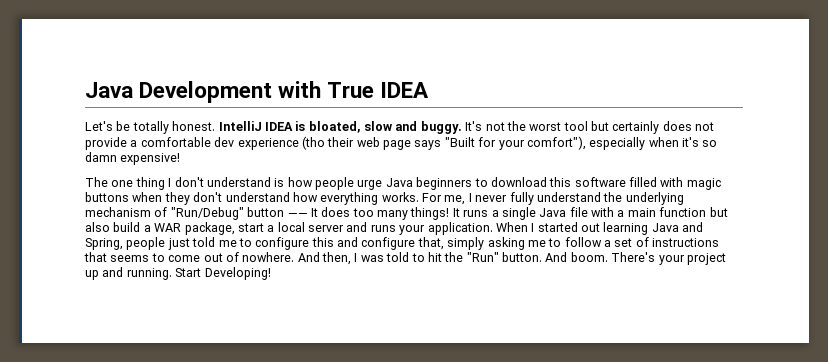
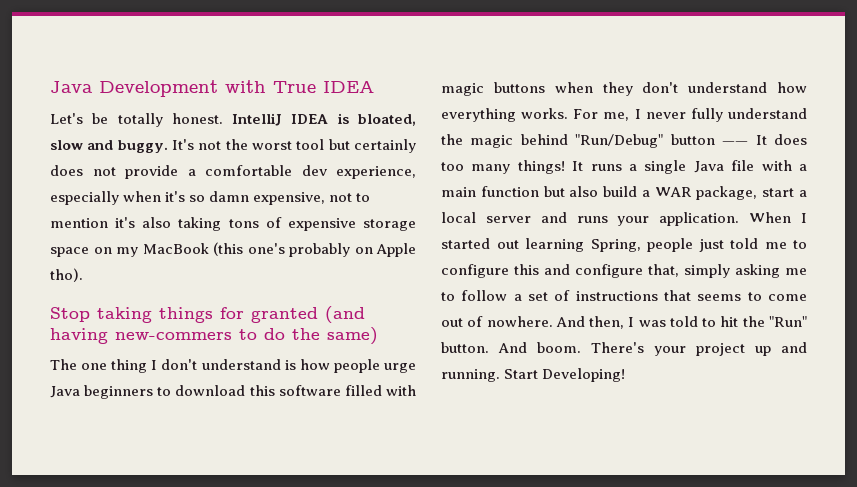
- It's not the worst tool but certainly does not provide a comfortable dev experience (tho their web page says "Built for your comfort"), especially when it's so damn expensive!
+ It's not the worst tool but certainly does not provide a comfortable dev experience, especially when it's so damn expensive, not to mention it's also taking tons of expensive storage space on my MacBook (this one's probably on Apple tho).
+ Stop taking things for granted (and having new-commers to do the same)
- For me, I never fully understand the underlying mechanism of "Run/Debug" button —— It does too many things!
+ For me, I never fully understand the magic behind "Run/Debug" button —— It does too many things!
- When I started out learning Java and Spring, people just told me to configure this and configure that, simply asking me to follow a set of instructions that seems to come out of nowhere.
+ When I started out learning Spring, people just told me to configure this and configure that, simply asking me to follow a set of instructions that seems to come out of nowhere.

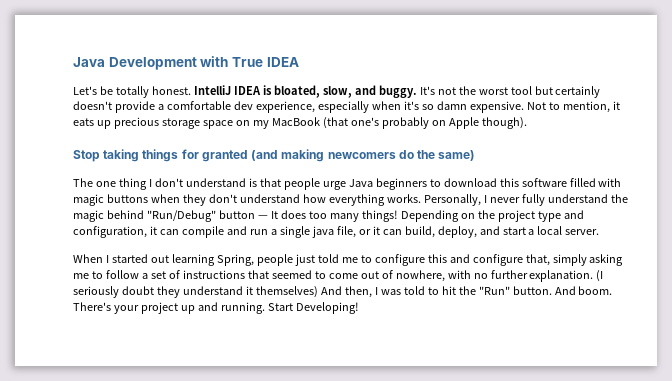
- IntelliJ IDEA is bloated, slow and buggy.
+ IntelliJ IDEA is bloated, slow, and buggy.
- It's not the worst tool but certainly does not provide a comfortable dev experience, especially when it's so damn expensive, not to mention it's also taking tons of expensive storage space on my MacBook (this one's probably on Apple tho).
+ It's not the worst tool but certainly doesn't provide a comfortable dev experience, especially when it's so damn expensive. Not to mention, it eats up precious storage space on my MacBook (that one's probably on Apple though).
- Stop taking things for granted (and having new-commers to do the same)
+ Stop taking things for granted (and making newcomers do the same)
- The one thing I don't understand is how people urge Java beginners to download this software filled with magic buttons when they don't understand how everything works.
+ The one thing I don't understand is that people urge Java beginners to download this software filled with magic buttons when they don't understand how everything works.
- For me, I never fully understand the magic behind "Run/Debug" button —— It does too many things!
+ Personally, I never fully understand the magic behind "Run/Debug" button — It does too many things!
- It runs a single Java file with a main function but also build a WAR package, start a local server and runs your application. When I started out learning Spring, people just told me to configure this and configure that, simply asking me to follow a set of instructions that seems to come out of nowhere. And then, I was told to hit the "Run" button.
+ Depending on the project type and configuration, it can compile and run a single java file, or it can build, deploy, and start a local server.
+ When I started out learning Spring, people just told me to configure this and configure that, simply asking me to follow a set of instructions that seemed to come out of nowhere, with no further explanation. (I seriously doubt they understand it themselves) And then, I was told to hit the "Run" button.

